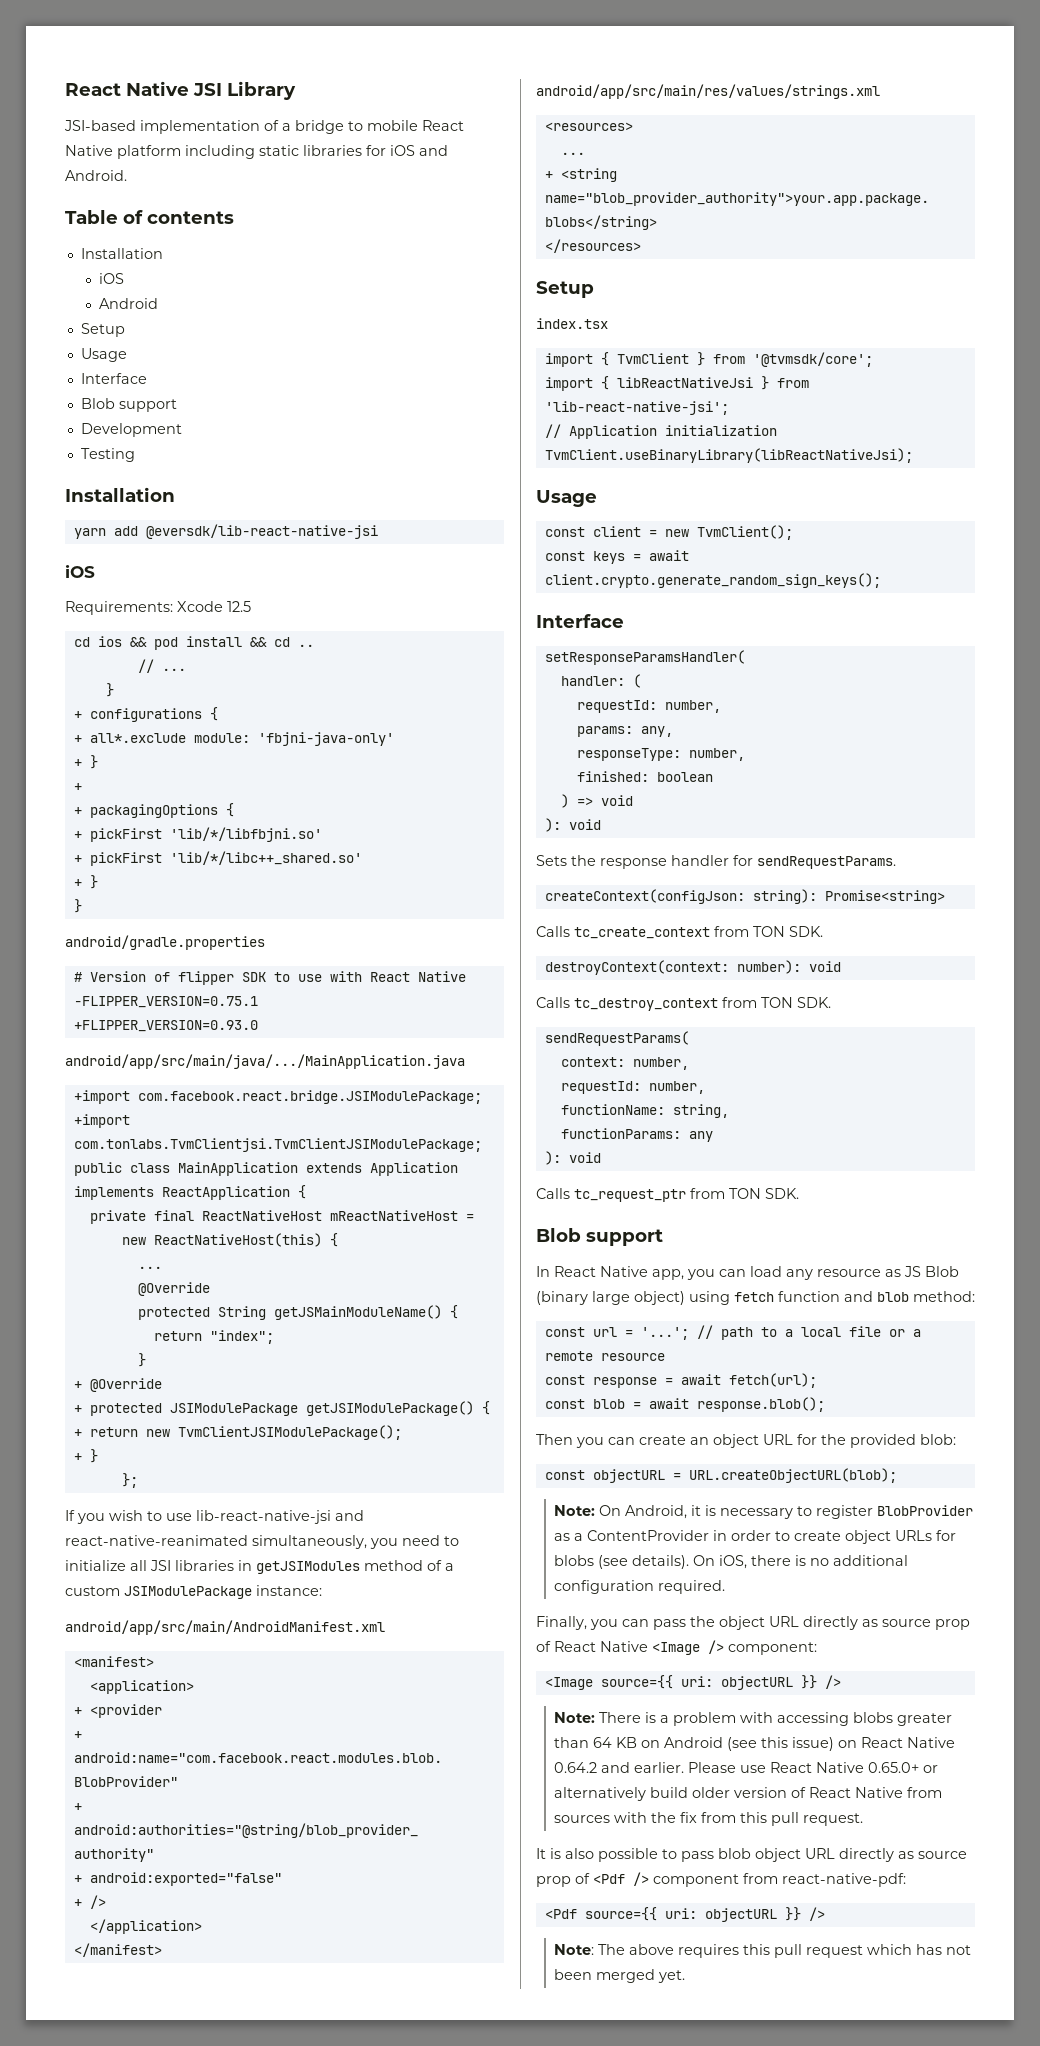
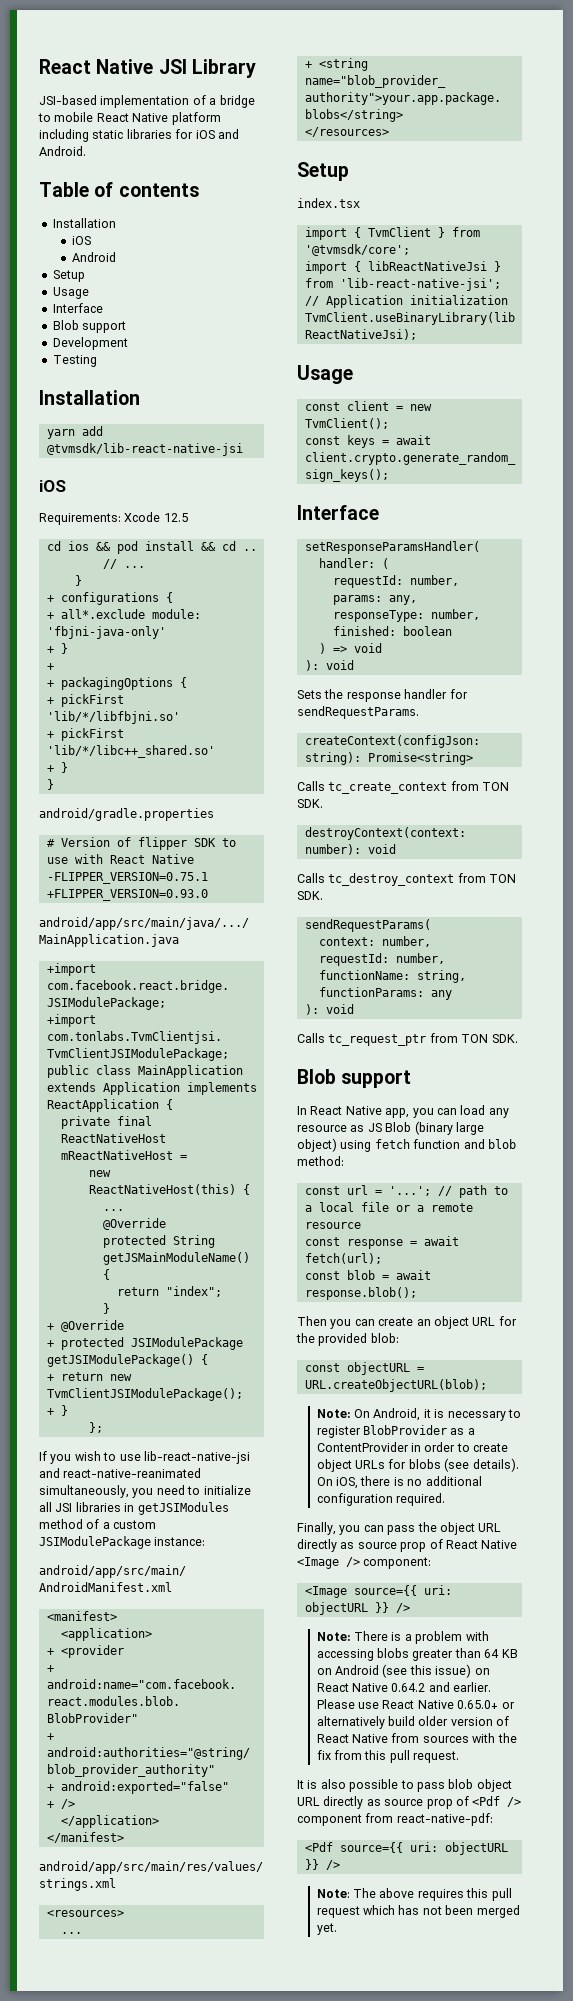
- yarn add @eversdk/lib-react-native-jsi
+ yarn add @tvmsdk/lib-react-native-jsi

